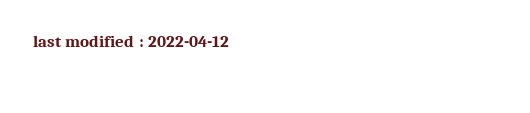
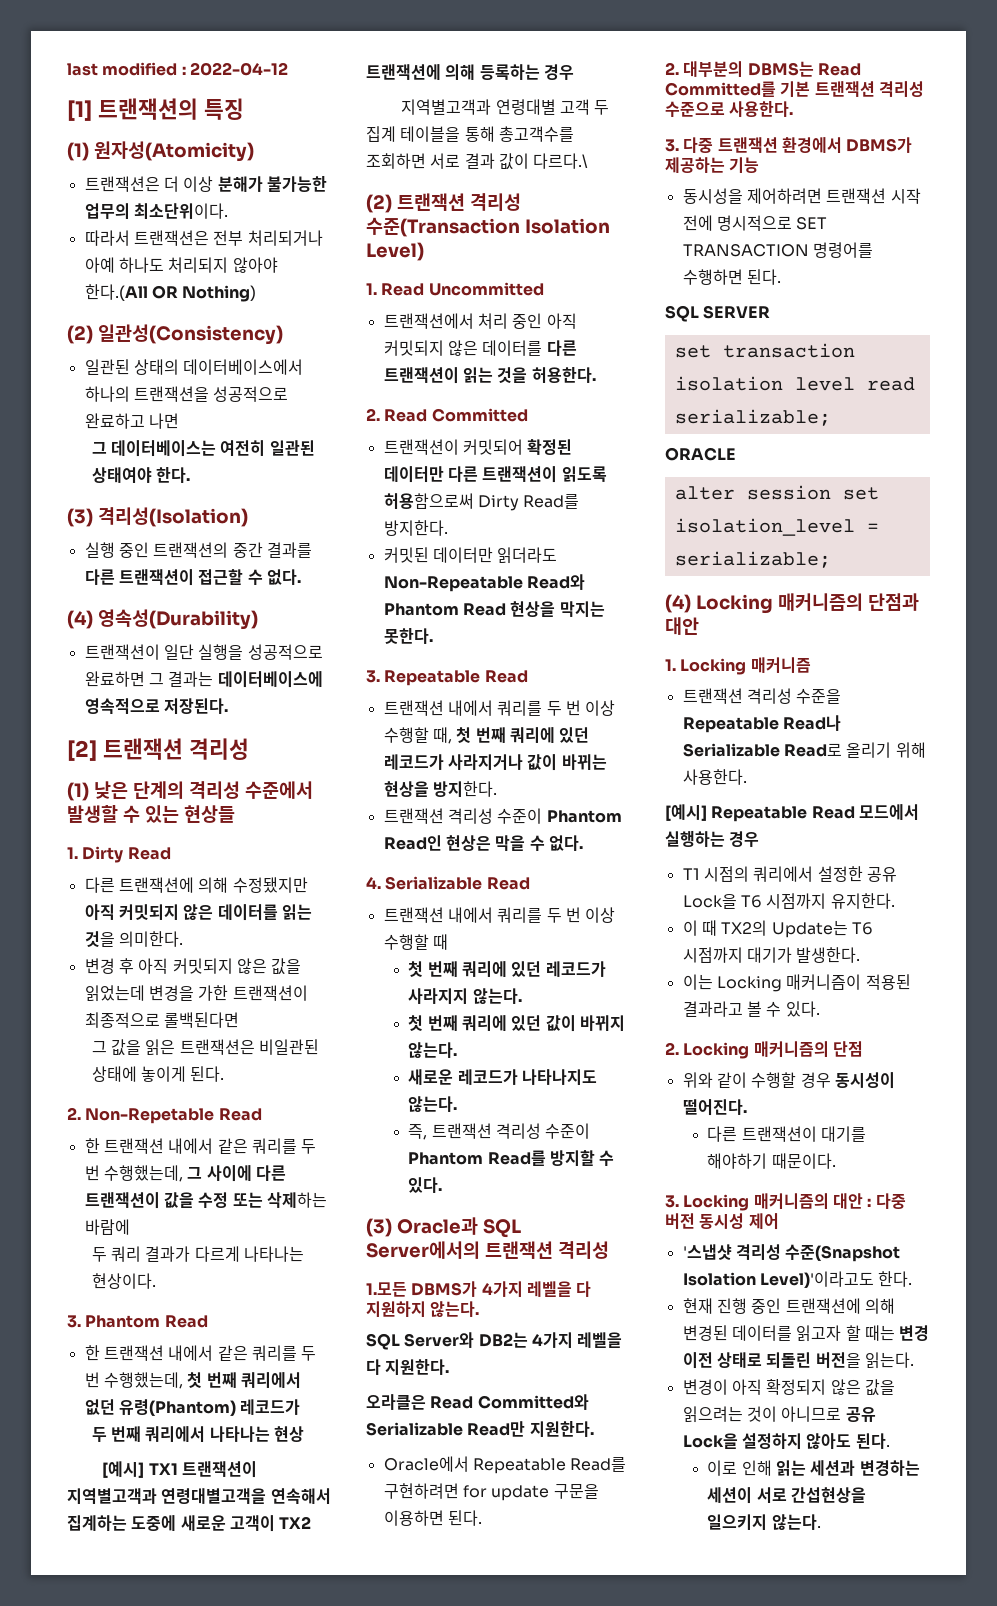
+ [1] 트랜잭션의 특징
+ (1) 원자성(Atomicity)
+ 트랜잭션은 더 이상 분해가 불가능한 업무의 최소단위이다.
+ 따라서 트랜잭션은 전부 처리되거나 아예 하나도 처리되지 않아야 한다.(All OR Nothing)
+ (2) 일관성(Consistency)
+ 일관된 상태의 데이터베이스에서 하나의 트랜잭션을 성공적으로 완료하고 나면
+ 그 데이터베이스는 여전히 일관된 상태여야 한다.
+ (3) 격리성(Isolation)
+ 실행 중인 트랜잭션의 중간 결과를 다른 트랜잭션이 접근할 수 없다.
+ (4) 영속성(Durability)
+ 트랜잭션이 일단 실행을 성공적으로 완료하면 그 결과는 데이터베이스에 영속적으로 저장된다.
+ [2] 트랜잭션 격리성
+ (1) 낮은 단계의 격리성 수준에서 발생할 수 있는 현상들
+ 1. Dirty Read
+ 다른 트랜잭션에 의해 수정됐지만 아직 커밋되지 않은 데이터를 읽는 것을 의미한다.
+ 변경 후 아직 커밋되지 않은 값을 읽었는데 변경을 가한 트랜잭션이 최종적으로 롤백된다면
+ 그 값을 읽은 트랜잭션은 비일관된 상태에 놓이게 된다.
+ 2. Non-Repetable Read
+ 한 트랜잭션 내에서 같은 쿼리를 두 번 수행했는데, 그 사이에 다른 트랜잭션이 값을 수정 또는 삭제하는 바람에
+ 두 쿼리 결과가 다르게 나타나는 현상이다.
+ 3. Phantom Read
+ 한 트랜잭션 내에서 같은 쿼리를 두 번 수행했는데, 첫 번째 쿼리에서 없던 유령(Phantom) 레코드가
+ 두 번째 쿼리에서 나타나는 현상
+ [예시] TX1 트랜잭션이 지역별고객과 연령대별고객을 연속해서 집계하는 도중에 새로운 고객이 TX2 트랜잭션에 의해 등록하는 경우
+ 지역별고객과 연령대별 고객 두 집계 테이블을 통해 총고객수를 조회하면 서로 결과 값이 다르다.\
+ (2) 트랜잭션 격리성 수준(Transaction Isolation Level)
+ 1. Read Uncommitted
+ 트랜잭션에서 처리 중인 아직 커밋되지 않은 데이터를 다른 트랜잭션이 읽는 것을 허용한다.
+ 2. Read Committed
+ 트랜잭션이 커밋되어 확정된 데이터만 다른 트랜잭션이 읽도록 허용함으로써 Dirty Read를 방지한다.
+ 커밋된 데이터만 읽더라도 Non-Repeatable Read와 Phantom Read 현상을 막지는 못한다.
+ 3. Repeatable Read
+ 트랜잭션 내에서 쿼리를 두 번 이상 수행할 때, 첫 번째 쿼리에 있던 레코드가 사라지거나 값이 바뀌는 현상을 방지한다.
+ 트랜잭션 격리성 수준이 Phantom Read인 현상은 막을 수 없다.
+ 4. Serializable Read
+ 트랜잭션 내에서 쿼리를 두 번 이상 수행할 때
+ 첫 번째 쿼리에 있던 레코드가 사라지지 않는다.
+ 첫 번째 쿼리에 있던 값이 바뀌지 않는다.
+ 새로운 레코드가 나타나지도 않는다.
+ 즉, 트랜잭션 격리성 수준이 Phantom Read를 방지할 수 있다.
+ (3) Oracle과 SQL Server에서의 트랜잭션 격리성
+ 1.모든 DBMS가 4가지 레벨을 다 지원하지 않는다.
+ SQL Server와 DB2는 4가지 레벨을 다 지원한다.
+ 오라클은 Read Committed와 Serializable Read만 지원한다.
+ Oracle에서 Repeatable Read를 구현하려면 for update 구문을 이용하면 된다.
+ 2. 대부분의 DBMS는 Read Committed를 기본 트랜잭션 격리성 수준으로 사용한다.
+ 3. 다중 트랜잭션 환경에서 DBMS가 제공하는 기능
+ 동시성을 제어하려면 트랜잭션 시작 전에 명시적으로 SET TRANSACTION 명령어를 수행하면 된다.
+ SQL SERVER
+ set transaction isolation level read serializable;
+ ORACLE
+ alter session set isolation_level = serializable;
+ (4) Locking 매커니즘의 단점과 대안
+ 1. Locking 매커니즘
+ 트랜잭션 격리성 수준을 Repeatable Read나 Serializable Read로 올리기 위해 사용한다.
+ [예시] Repeatable Read 모드에서 실행하는 경우
+ T1 시점의 쿼리에서 설정한 공유 Lock을 T6 시점까지 유지한다.
+ 이 때 TX2의 Update는 T6 시점까지 대기가 발생한다.
+ 이는 Locking 매커니즘이 적용된 결과라고 볼 수 있다.
+ 2. Locking 매커니즘의 단점
+ 위와 같이 수행할 경우 동시성이 떨어진다.
+ 다른 트랜잭션이 대기를 해야하기 때문이다.
+ 3. Locking 매커니즘의 대안 : 다중 버전 동시성 제어
+ '스냅샷 격리성 수준(Snapshot Isolation Level)'이라고도 한다.
+ 현재 진행 중인 트랜잭션에 의해 변경된 데이터를 읽고자 할 때는 변경 이전 상태로 되돌린 버전을 읽는다.
+ 변경이 아직 확정되지 않은 값을 읽으려는 것이 아니므로 공유 Lock을 설정하지 않아도 된다.
+ 이로 인해 읽는 세션과 변경하는 세션이 서로 간섭현상을 일으키지 않는다.

